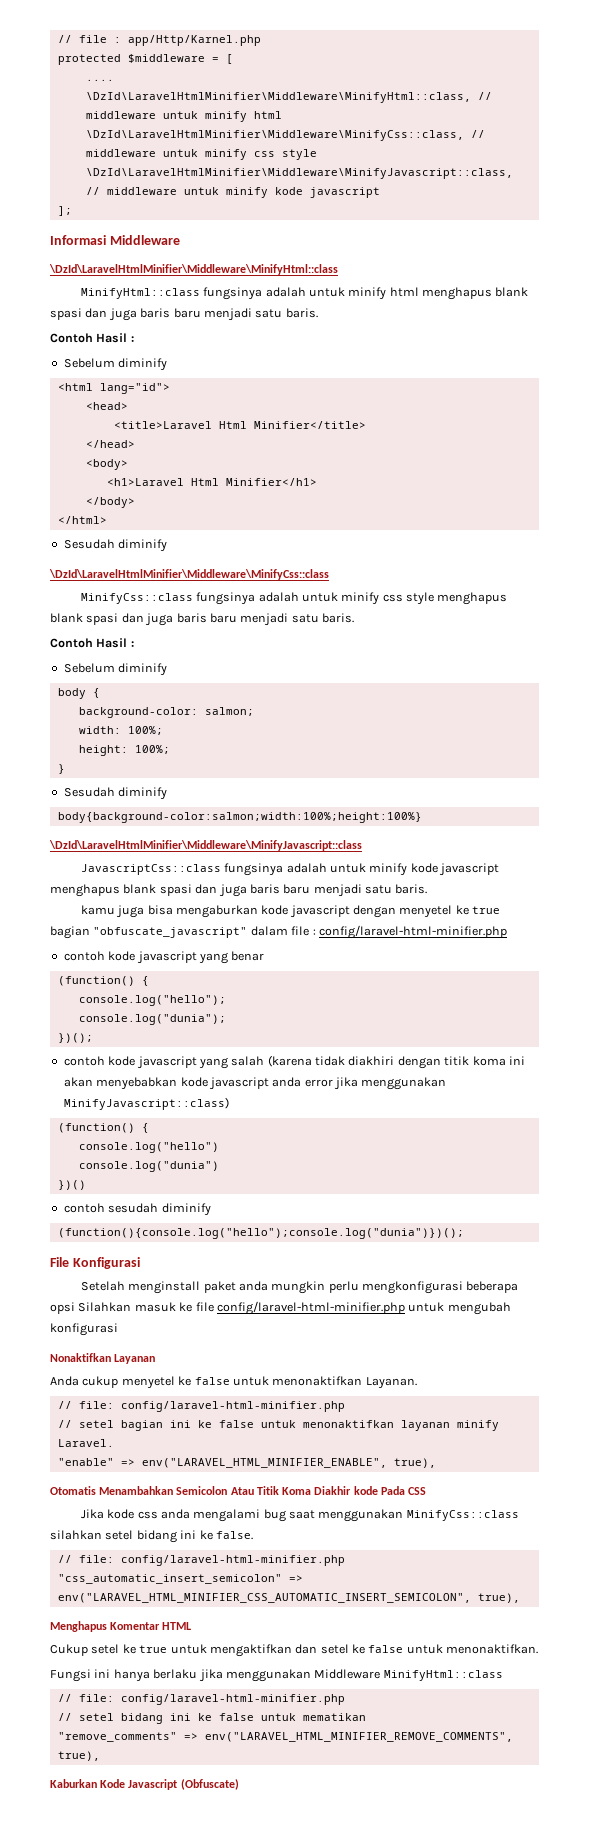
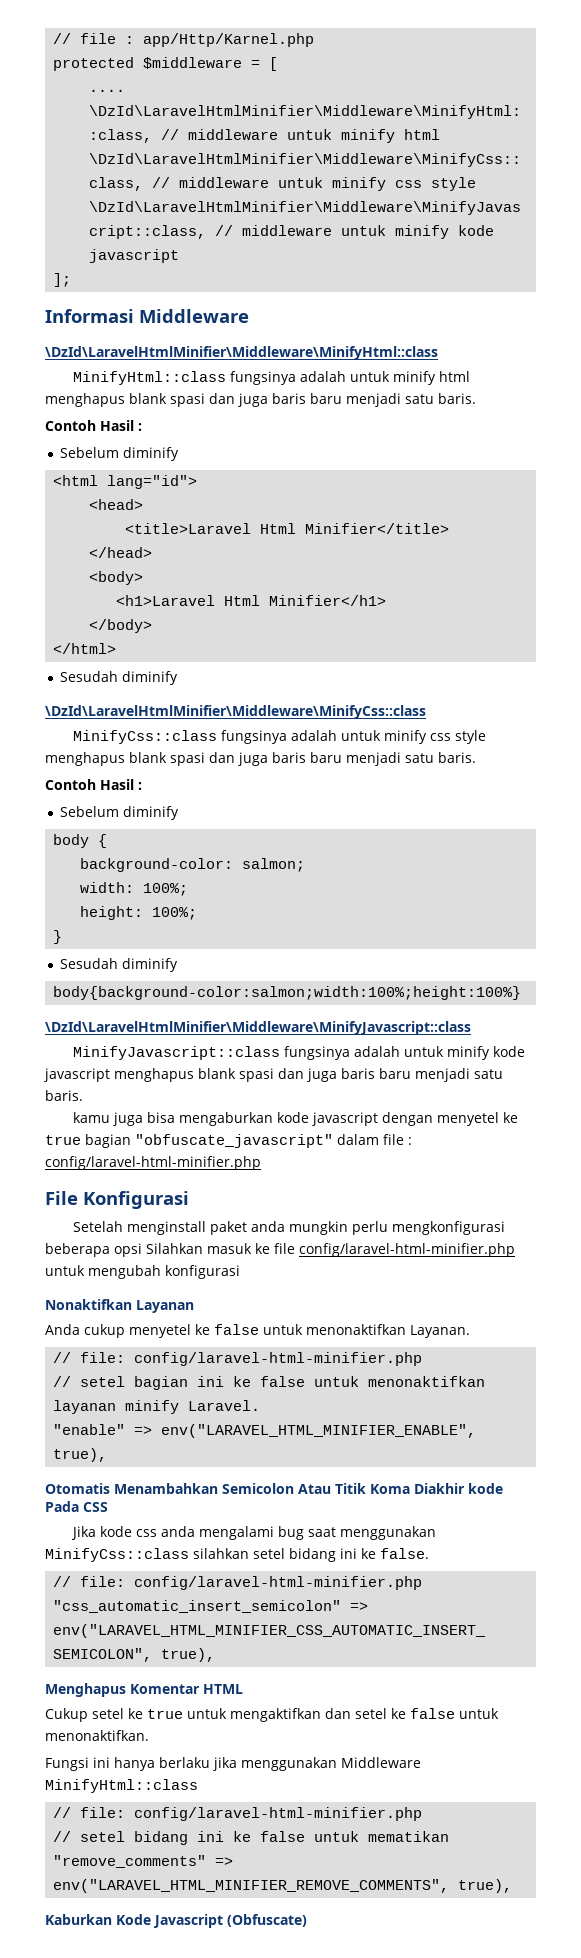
- JavascriptCss::class fungsinya adalah untuk minify kode javascript menghapus blank spasi dan juga baris baru menjadi satu baris.
+ MinifyJavascript::class fungsinya adalah untuk minify kode javascript menghapus blank spasi dan juga baris baru menjadi satu baris.
- contoh kode javascript yang benar
- (function() {
- console.log("hello");
- console.log("dunia");
- })();
- contoh kode javascript yang salah (karena tidak diakhiri dengan titik koma ini akan menyebabkan kode javascript anda error jika menggunakan MinifyJavascript::class)
- (function() {
- console.log("hello")
- console.log("dunia")
- })()
- contoh sesudah diminify
- (function(){console.log("hello");console.log("dunia")})();

